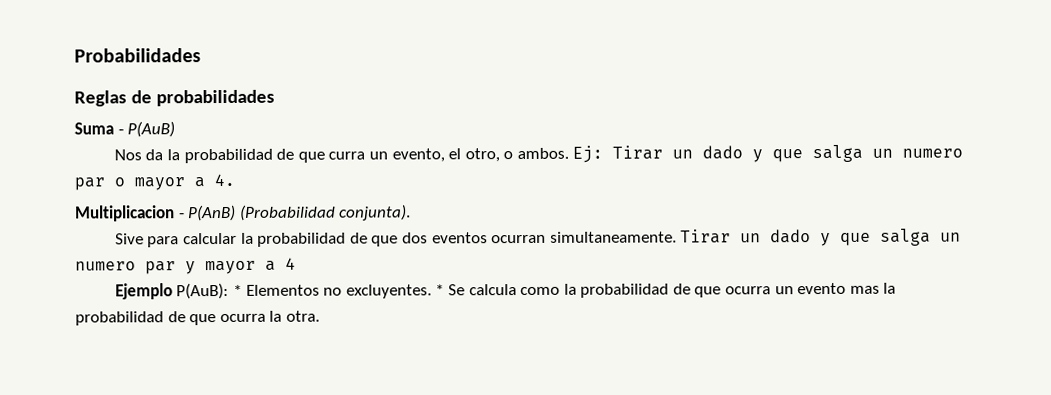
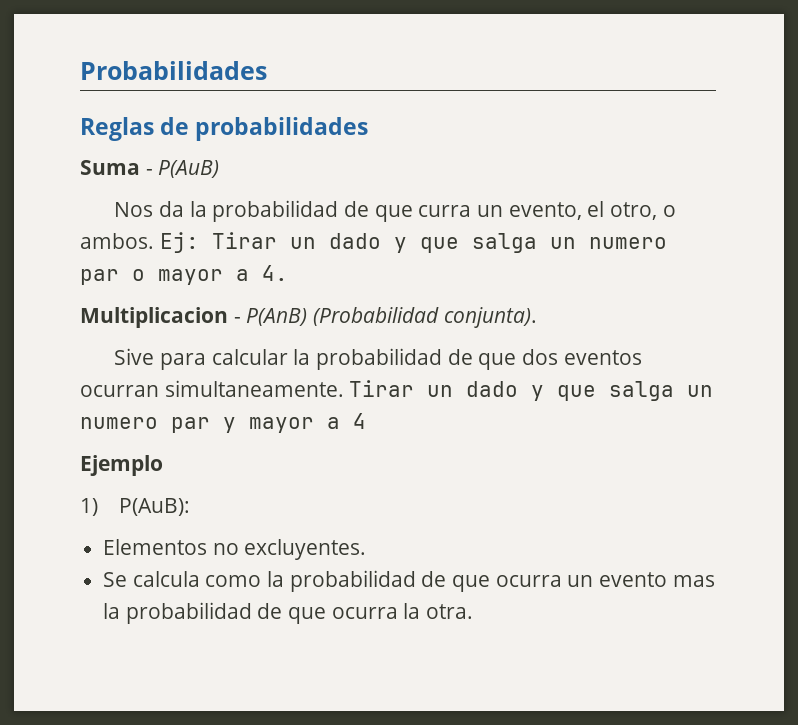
- Ejemplo P(AuB): * Elementos no excluyentes. * Se calcula como la probabilidad de que ocurra un evento mas la probabilidad de que ocurra la otra.
+ Ejemplo
+ 1) P(AuB):
+ Elementos no excluyentes.
+ Se calcula como la probabilidad de que ocurra un evento mas la probabilidad de que ocurra la otra.

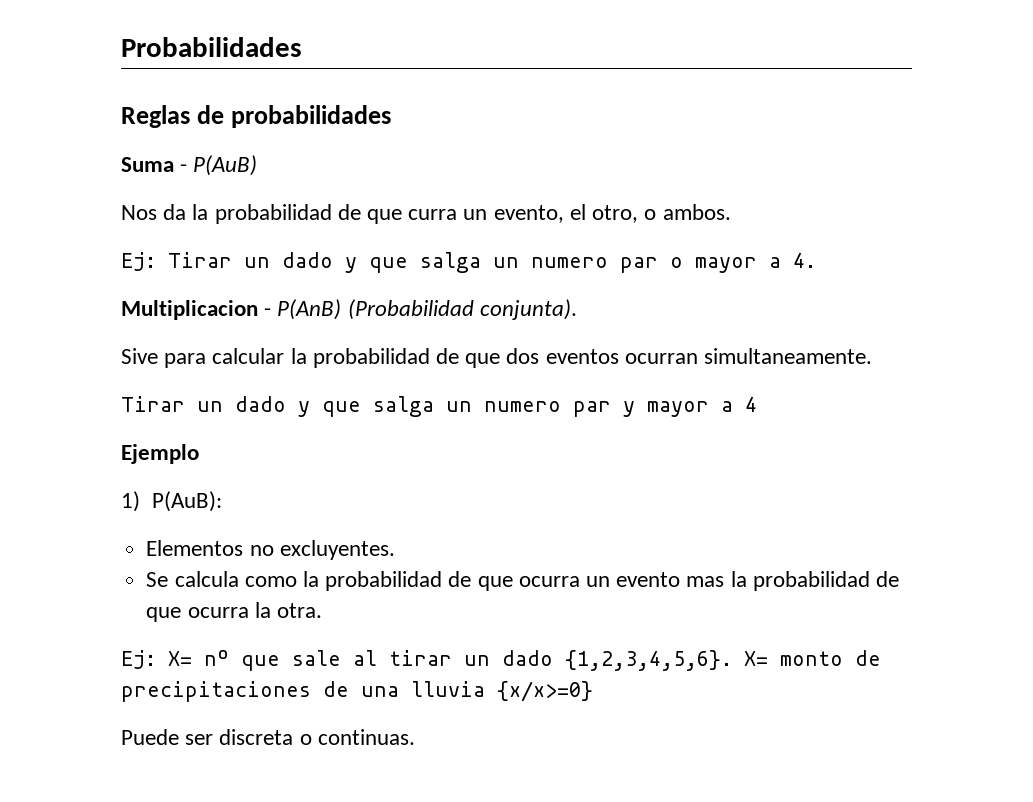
- Nos da la probabilidad de que curra un evento, el otro, o ambos. Ej: Tirar un dado y que salga un numero par o mayor a 4.
+ Nos da la probabilidad de que curra un evento, el otro, o ambos.
+ Ej: Tirar un dado y que salga un numero par o mayor a 4.
- Sive para calcular la probabilidad de que dos eventos ocurran simultaneamente. Tirar un dado y que salga un numero par y mayor a 4
+ Sive para calcular la probabilidad de que dos eventos ocurran simultaneamente.
+ Tirar un dado y que salga un numero par y mayor a 4
+ Ej: X= nº que sale al tirar un dado {1,2,3,4,5,6}. X= monto de precipitaciones de una lluvia {x/x>=0}
+ Puede ser discreta o continuas.

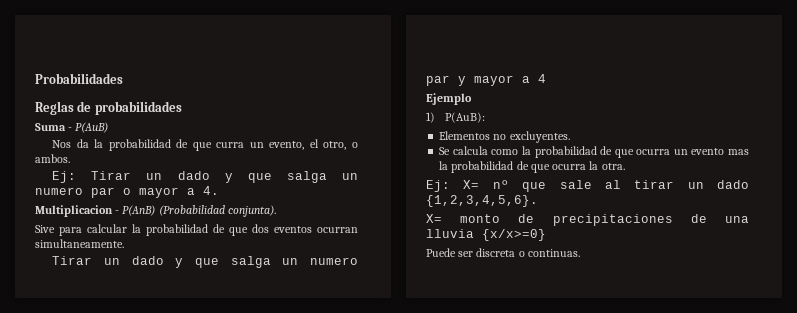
- Ej: X= nº que sale al tirar un dado {1,2,3,4,5,6}. X= monto de precipitaciones de una lluvia {x/x>=0}
+ Ej: X= nº que sale al tirar un dado {1,2,3,4,5,6}.
+ X= monto de precipitaciones de una lluvia {x/x>=0}

